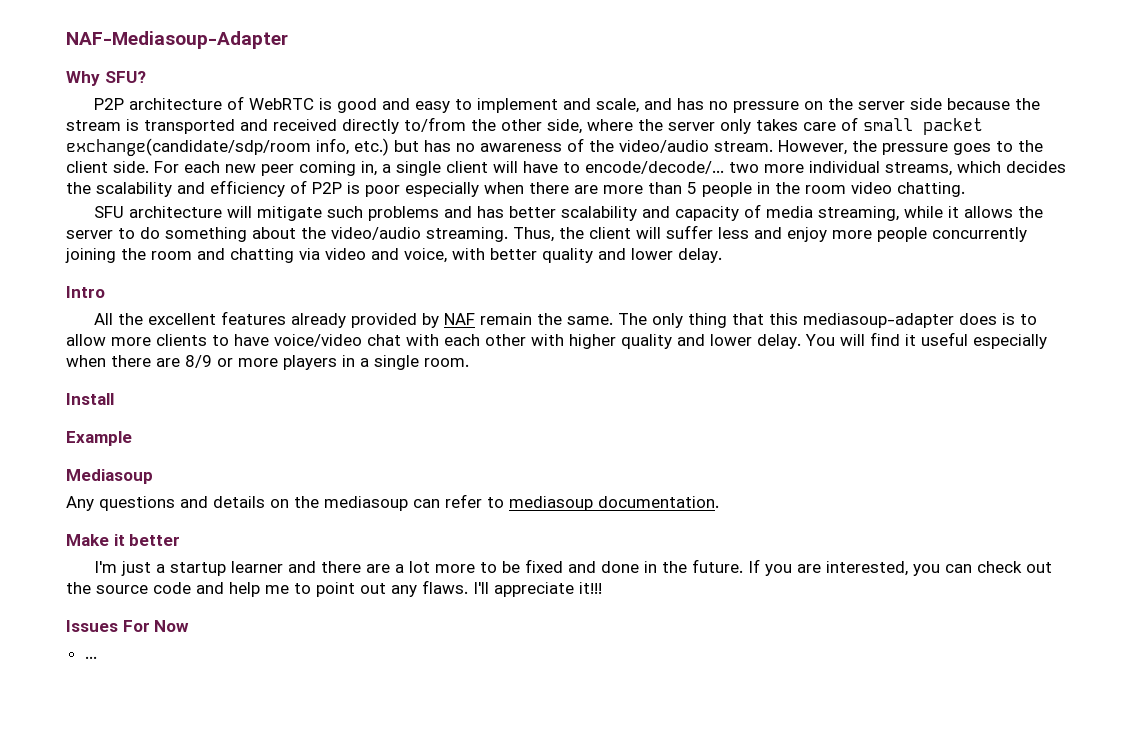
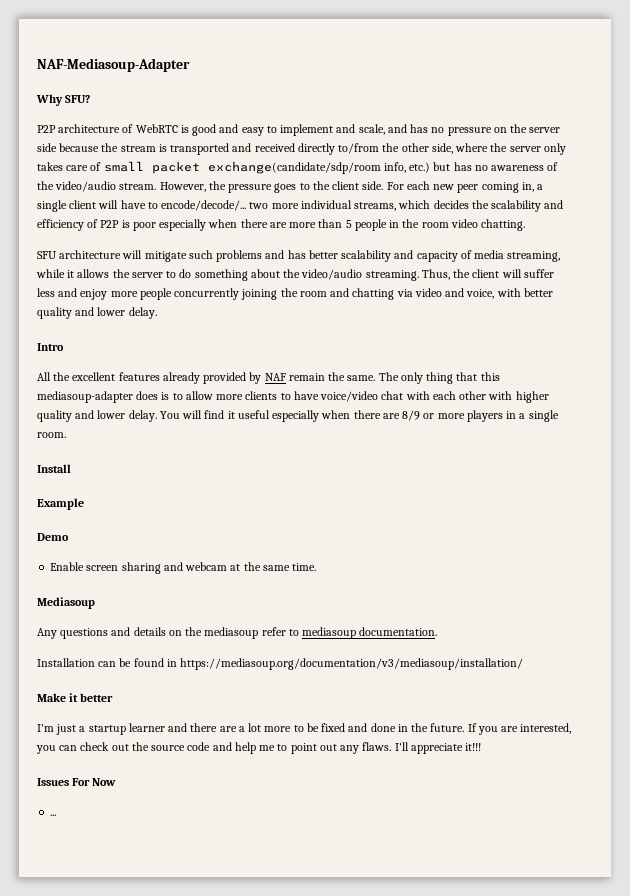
+ Demo
+ Enable screen sharing and webcam at the same time.
- Any questions and details on the mediasoup can refer to mediasoup documentation.
+ Any questions and details on the mediasoup refer to mediasoup documentation.
+ Installation can be found in https://mediasoup.org/documentation/v3/mediasoup/installation/

